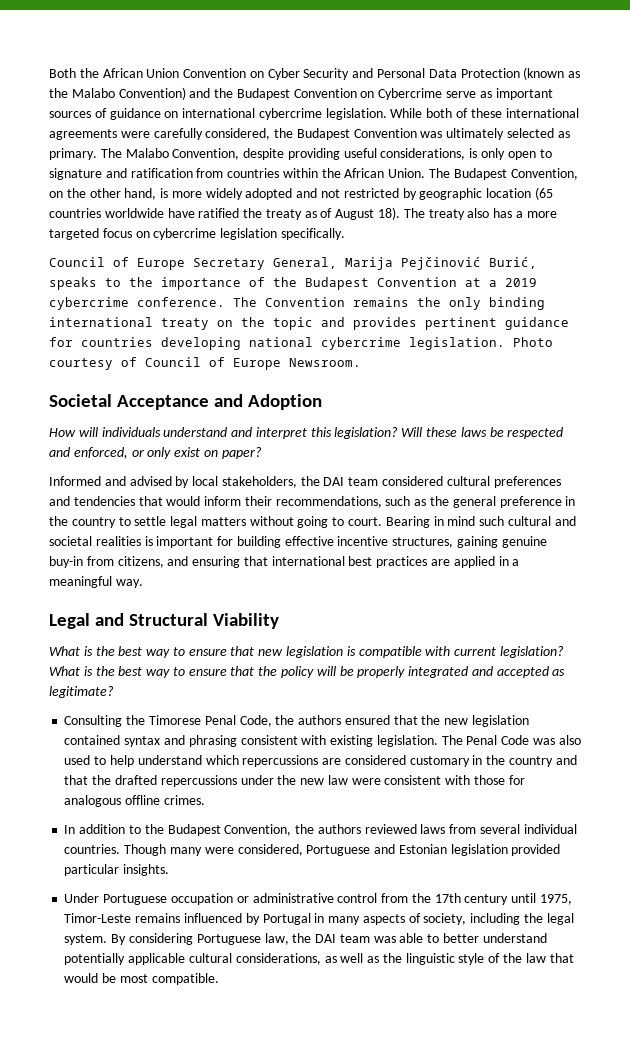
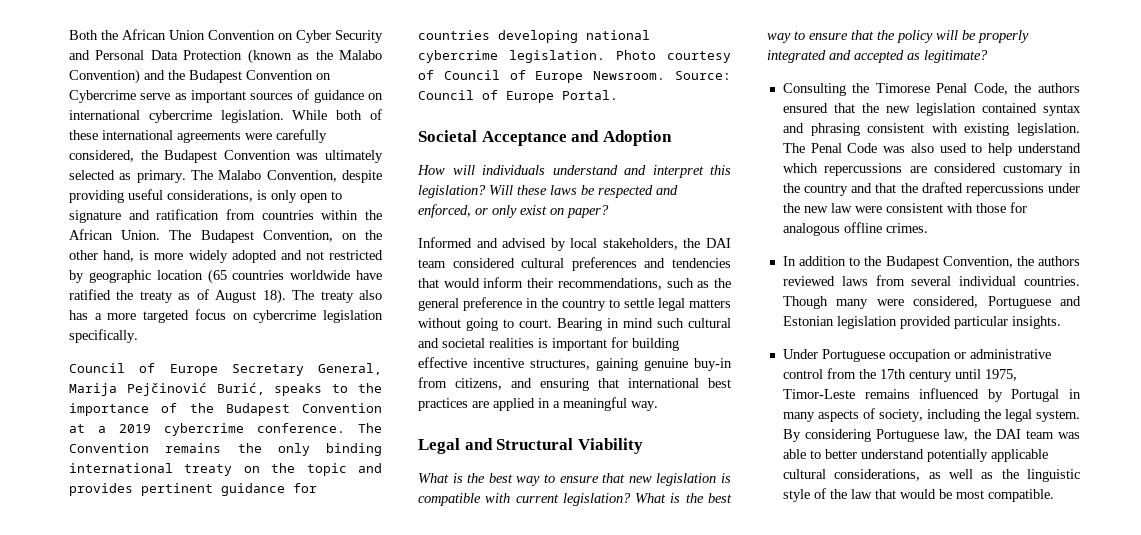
+ Source: Council of Europe Portal.

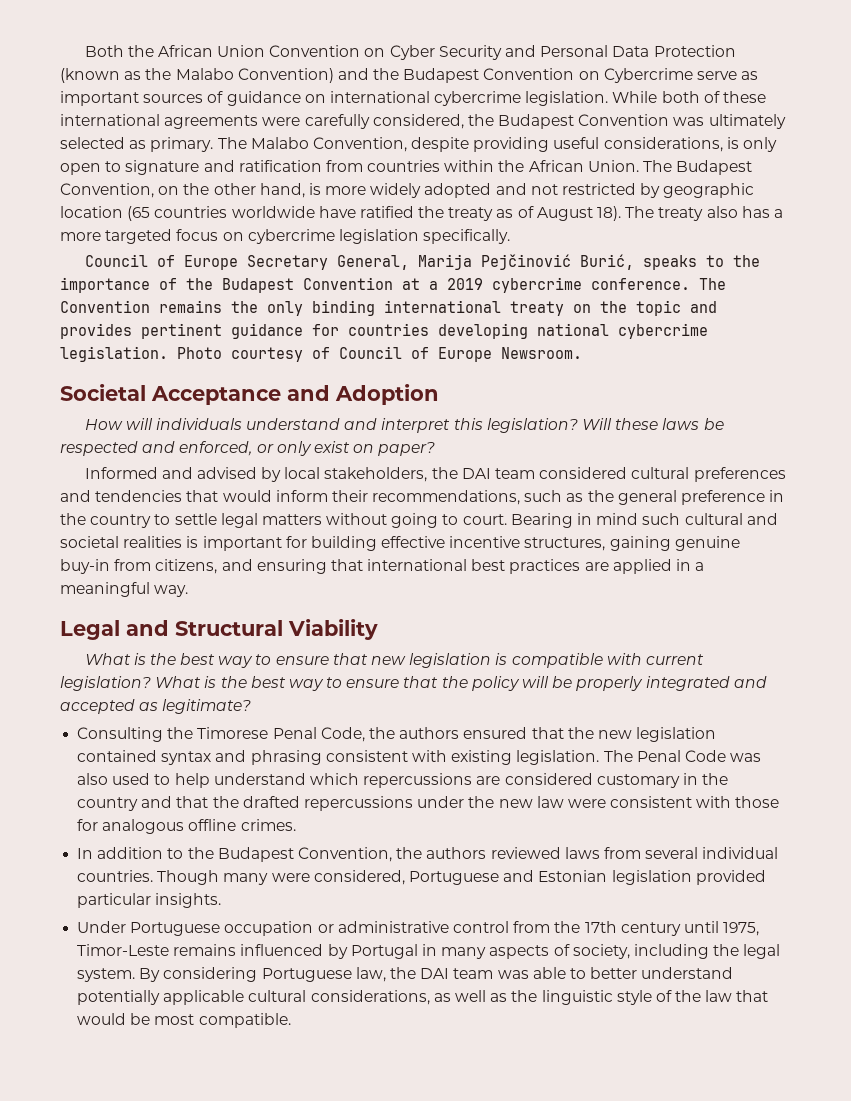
- Source: Council of Europe Portal.

